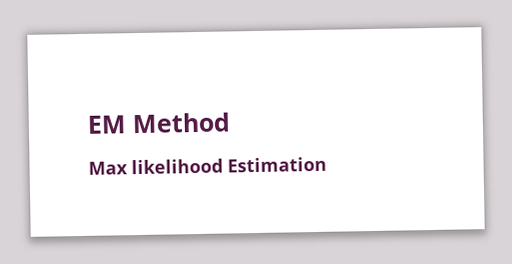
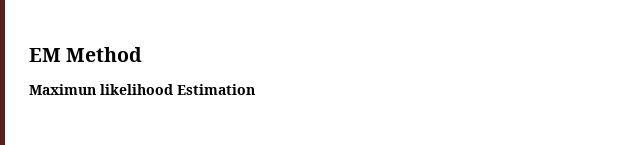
- Max likelihood Estimation
+ Maximun likelihood Estimation

